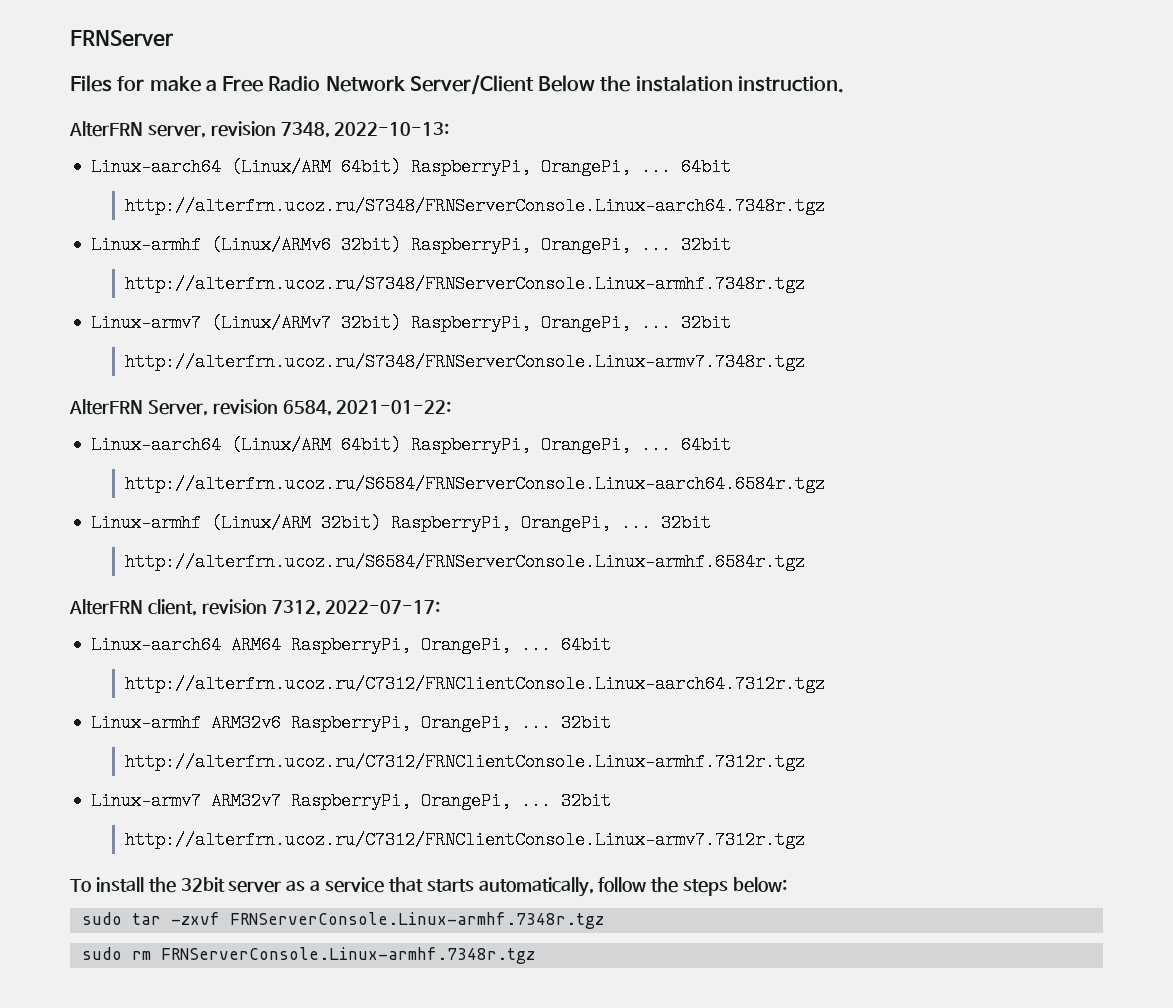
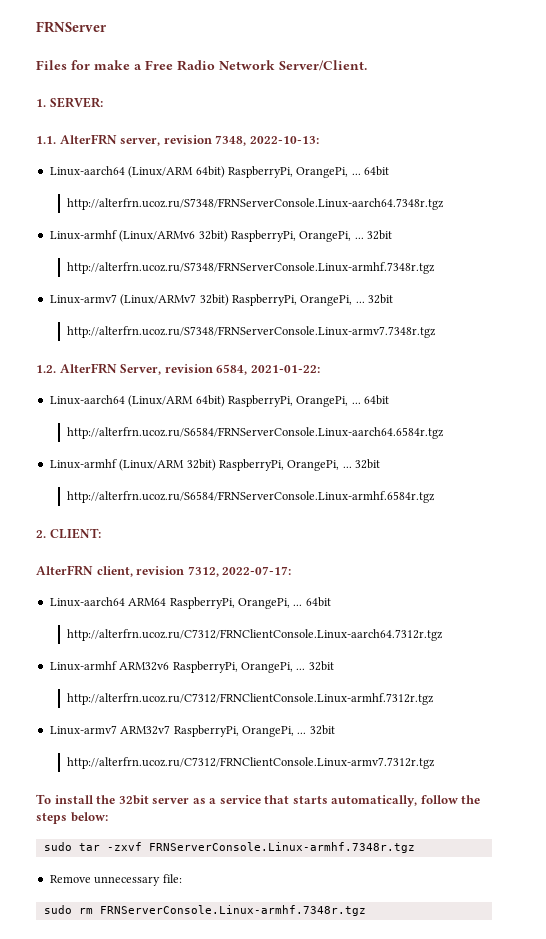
- Files for make a Free Radio Network Server/Client Below the instalation instruction.
- AlterFRN server, revision 7348, 2022-10-13:
+ Files for make a Free Radio Network Server/Client.
+ 1. SERVER:
+ 1.1. AlterFRN server, revision 7348, 2022-10-13:
- AlterFRN Server, revision 6584, 2021-01-22:
+ 1.2. AlterFRN Server, revision 6584, 2021-01-22:
+ 2. CLIENT:
+ Remove unnecessary file:

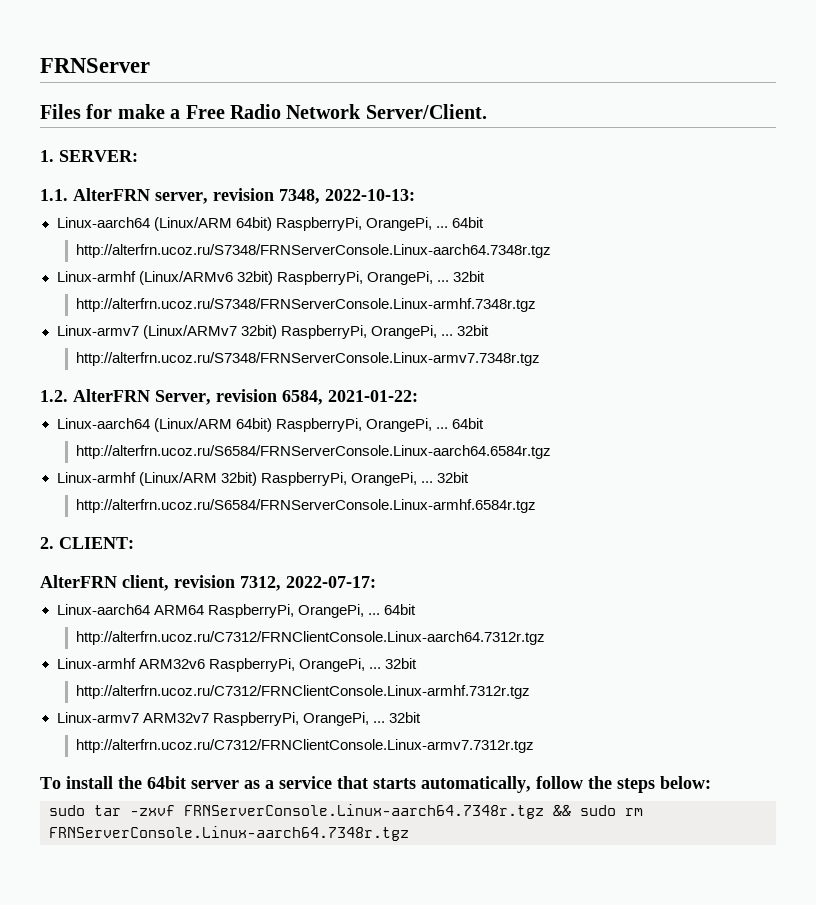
- To install the 32bit server as a service that starts automatically, follow the steps below:
+ To install the 64bit server as a service that starts automatically, follow the steps below:
- sudo tar -zxvf FRNServerConsole.Linux-armhf.7348r.tgz
- Remove unnecessary file:
- sudo rm FRNServerConsole.Linux-armhf.7348r.tgz
+ sudo tar -zxvf FRNServerConsole.Linux-aarch64.7348r.tgz && sudo rm FRNServerConsole.Linux-aarch64.7348r.tgz

